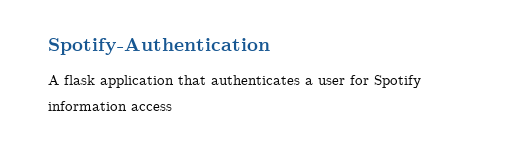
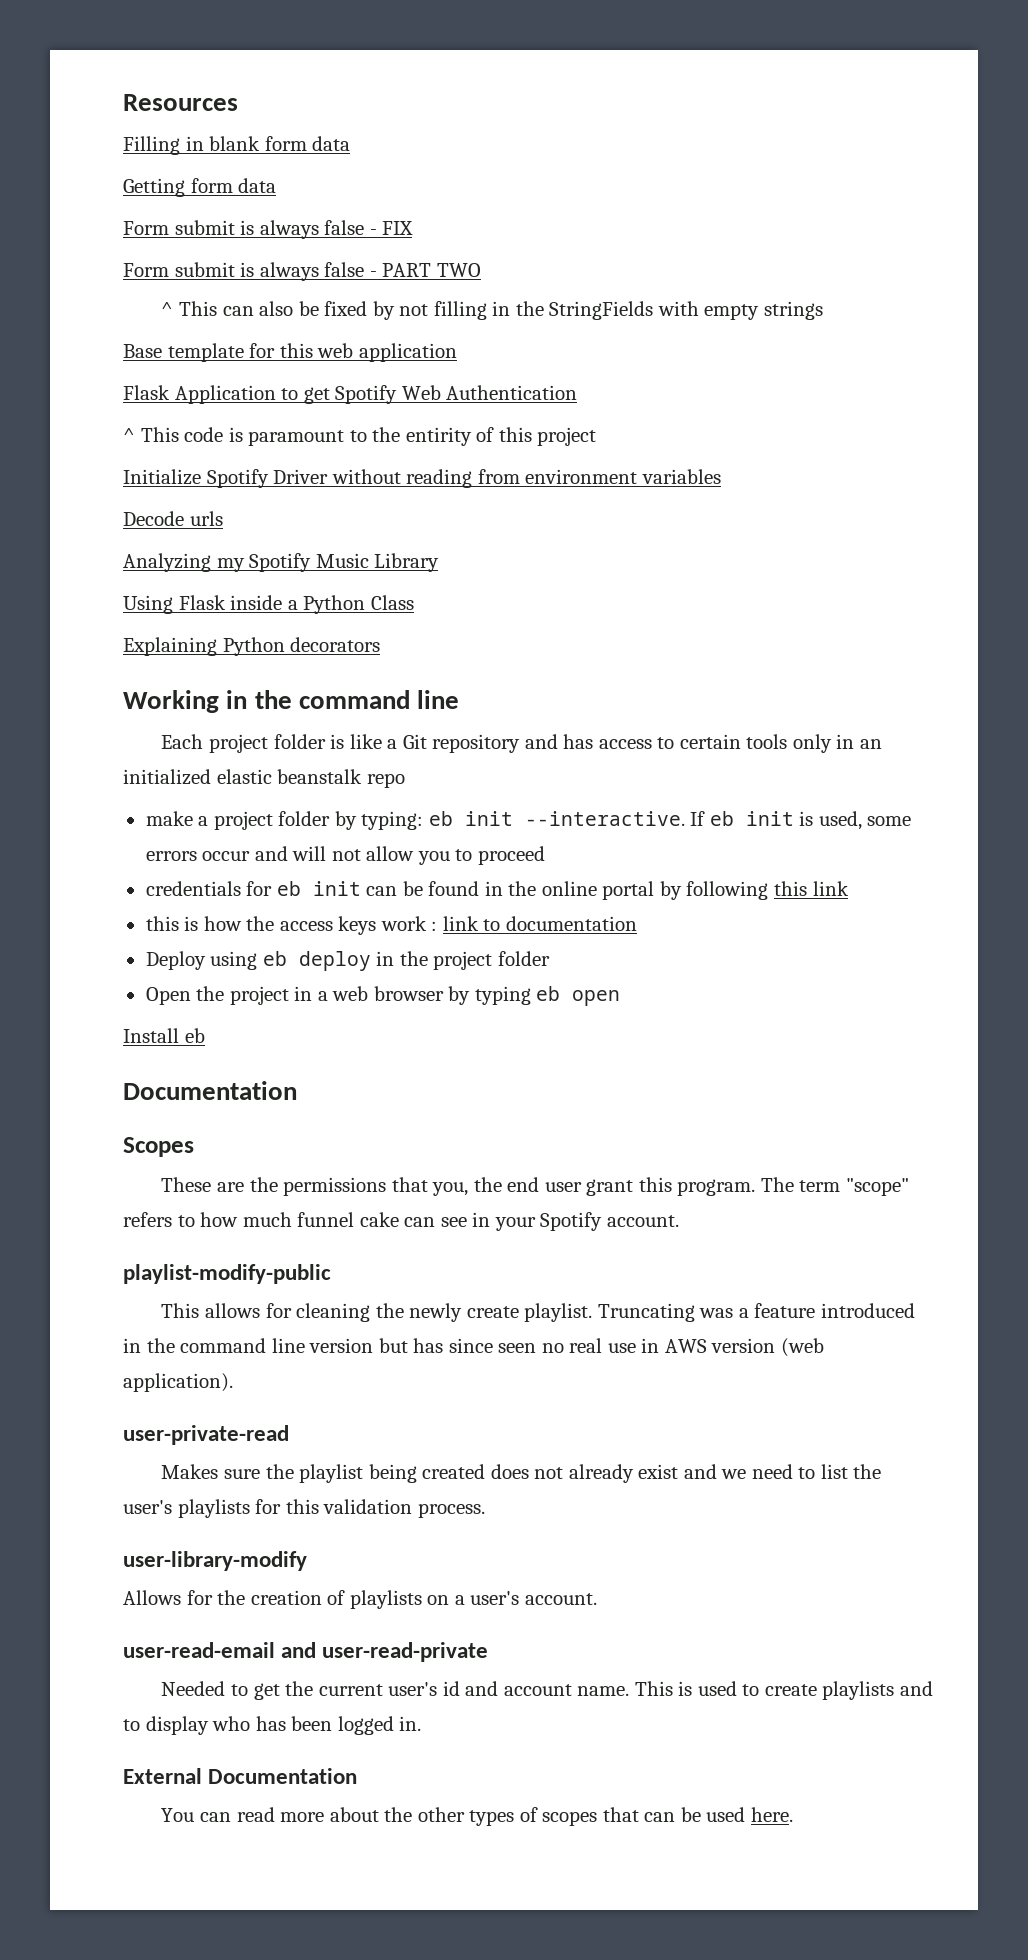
- Spotify-Authentication
- A flask application that authenticates a user for Spotify information access
+ Resources
+ Filling in blank form data
+ Getting form data
+ Form submit is always false - FIX
+ Form submit is always false - PART TWO
+ ^ This can also be fixed by not filling in the StringFields with empty strings
+ Base template for this web application
+ Flask Application to get Spotify Web Authentication
+ ^ This code is paramount to the entirity of this project
+ Initialize Spotify Driver without reading from environment variables
+ Decode urls
+ Analyzing my Spotify Music Library
+ Using Flask inside a Python Class
+ Explaining Python decorators
+ Working in the command line
+ Each project folder is like a Git repository and has access to certain tools only in an initialized elastic beanstalk repo
+ make a project folder by typing: eb init --interactive. If eb init is used, some errors occur and will not allow you to proceed
+ credentials for eb init can be found in the online portal by following this link
+ this is how the access keys work : link to documentation
+ Deploy using eb deploy in the project folder
+ Open the project in a web browser by typing eb open
+ Install eb
+ Documentation
+ Scopes
+ These are the permissions that you, the end user grant this program. The term "scope" refers to how much funnel cake can see in your Spotify account.
+ playlist-modify-public
+ This allows for cleaning the newly create playlist. Truncating was a feature introduced in the command line version but has since seen no real use in AWS version (web application).
+ user-private-read
+ Makes sure the playlist being created does not already exist and we need to list the user's playlists for this validation process.
+ user-library-modify
+ Allows for the creation of playlists on a user's account.
+ user-read-email and user-read-private
+ Needed to get the current user's id and account name. This is used to create playlists and to display who has been logged in.
+ External Documentation
+ You can read more about the other types of scopes that can be used here.

